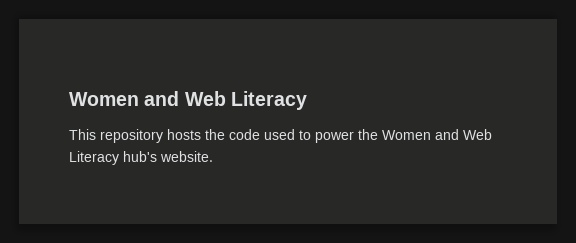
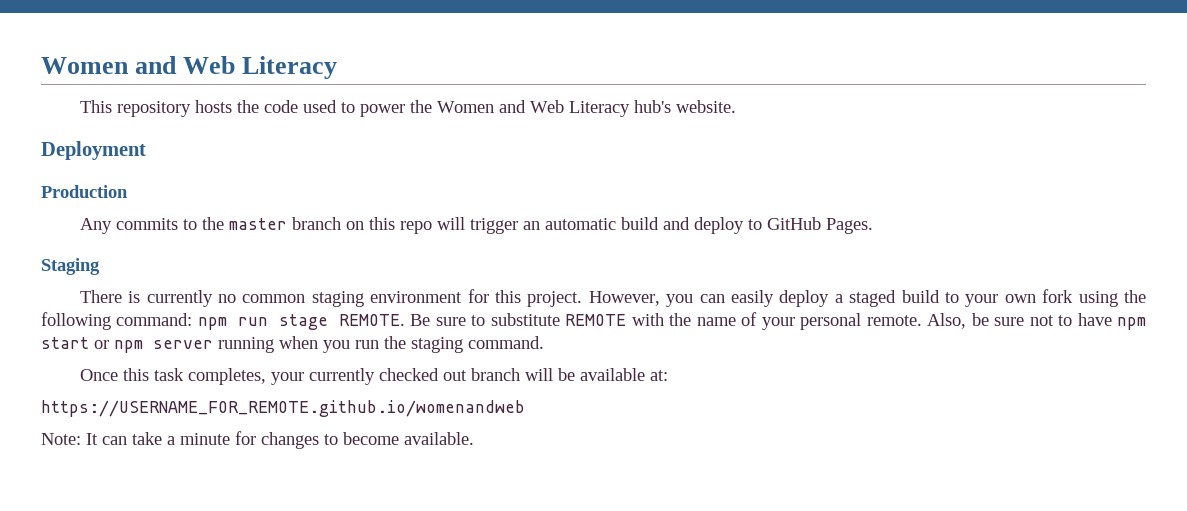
+ Deployment
+ Production
+ Any commits to the master branch on this repo will trigger an automatic build and deploy to GitHub Pages.
+ Staging
+ There is currently no common staging environment for this project. However, you can easily deploy a staged build to your own fork using the following command: npm run stage REMOTE. Be sure to substitute REMOTE with the name of your personal remote. Also, be sure not to have npm start or npm server running when you run the staging command.
+ Once this task completes, your currently checked out branch will be available at:
+ https://USERNAME_FOR_REMOTE.github.io/womenandweb
+ Note: It can take a minute for changes to become available.

